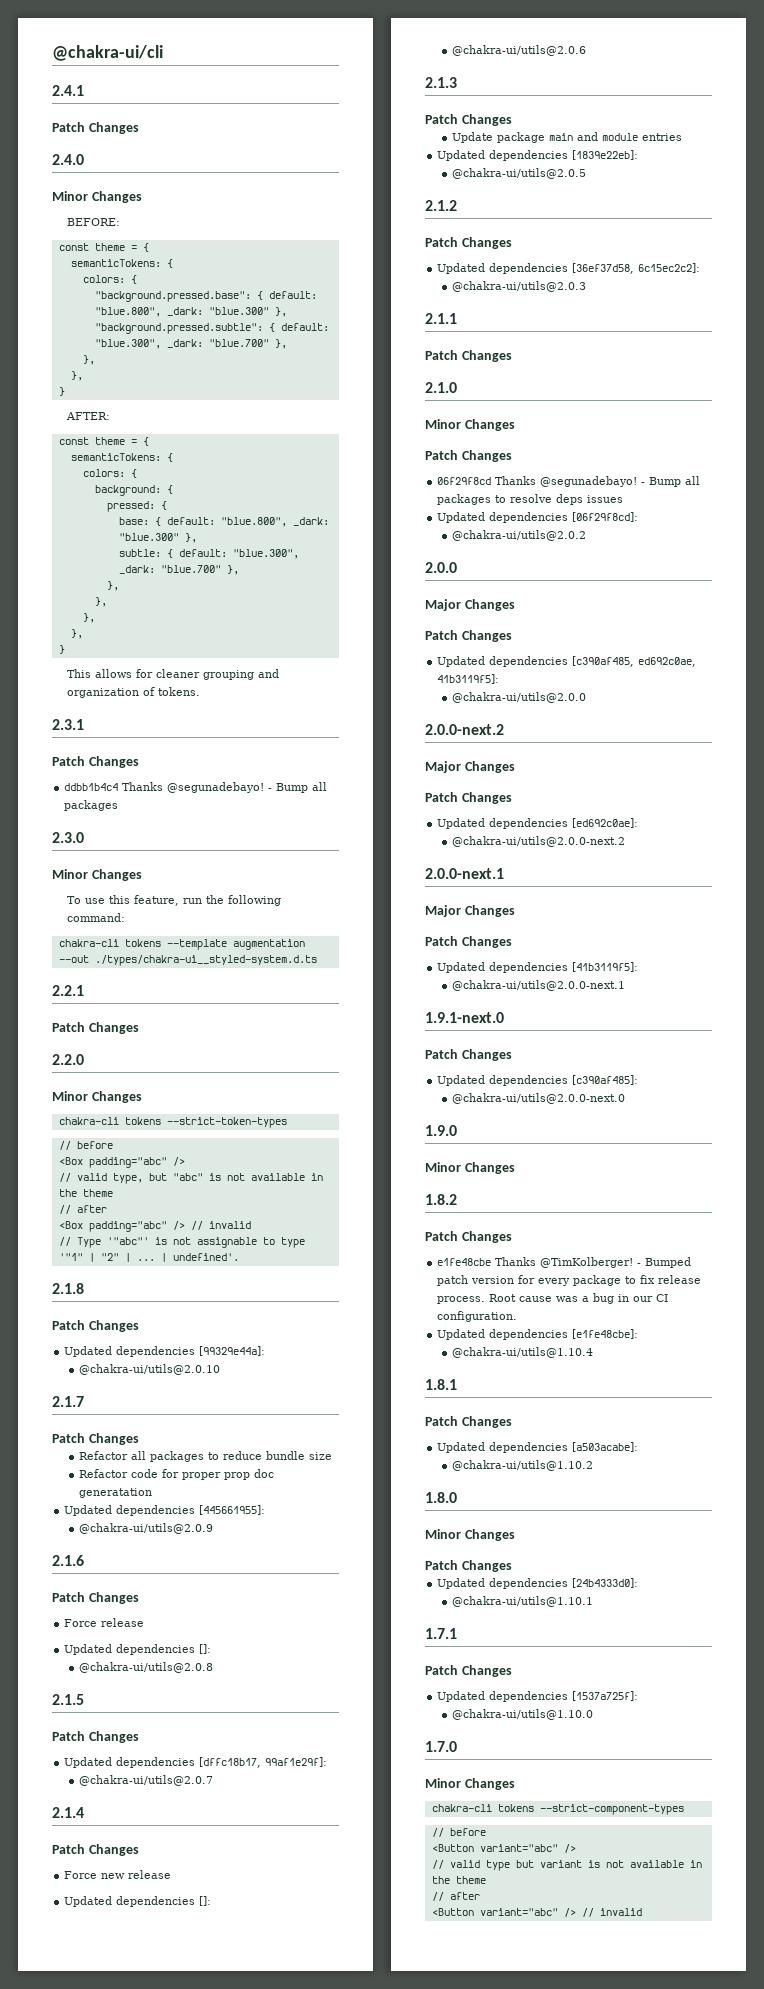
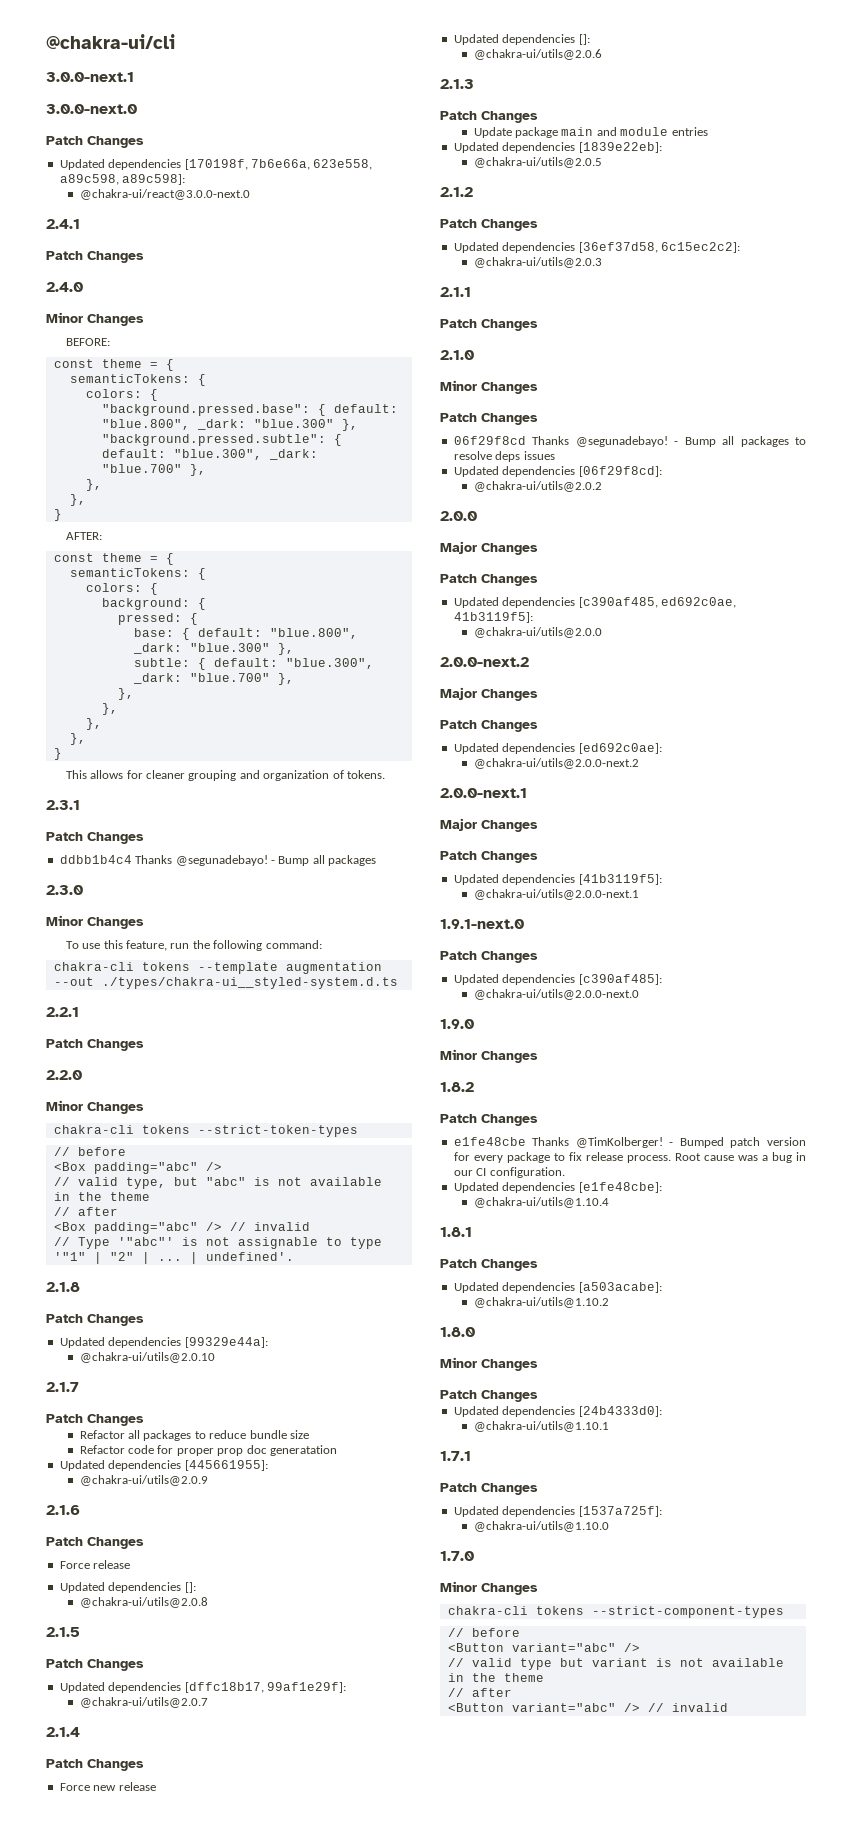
+ 3.0.0-next.1
+ 3.0.0-next.0
+ Patch Changes
+ Updated dependencies [170198f, 7b6e66a, 623e558, a89c598, a89c598]:
+ @chakra-ui/react@3.0.0-next.0

